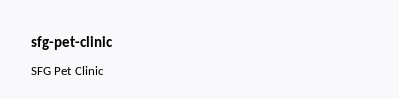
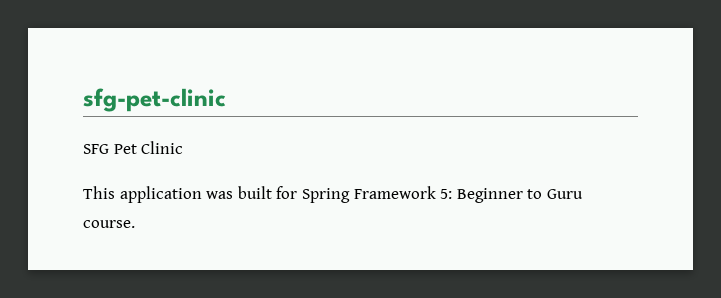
+ This application was built for Spring Framework 5: Beginner to Guru course.

